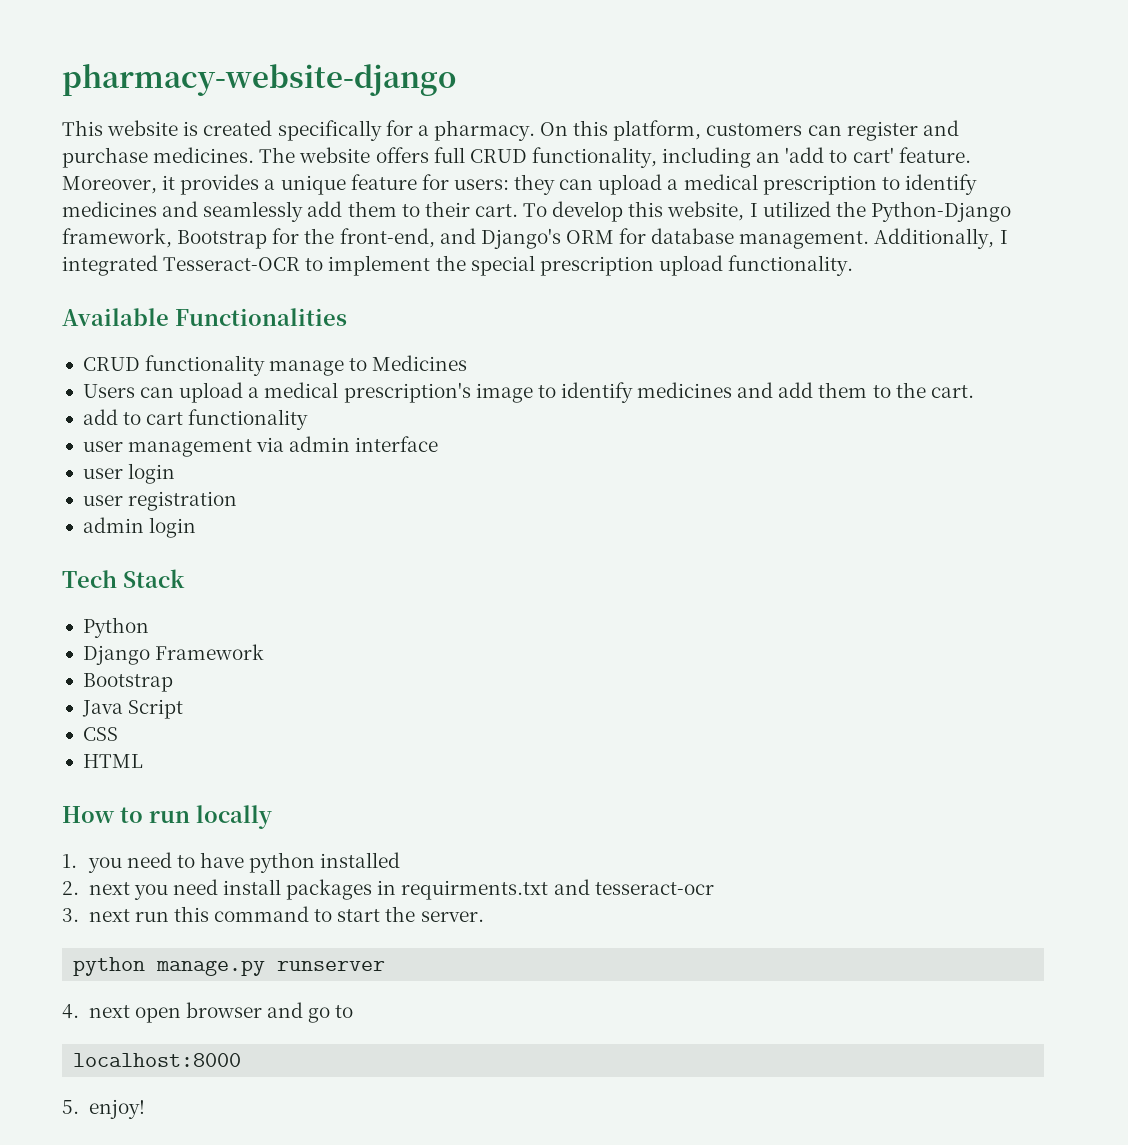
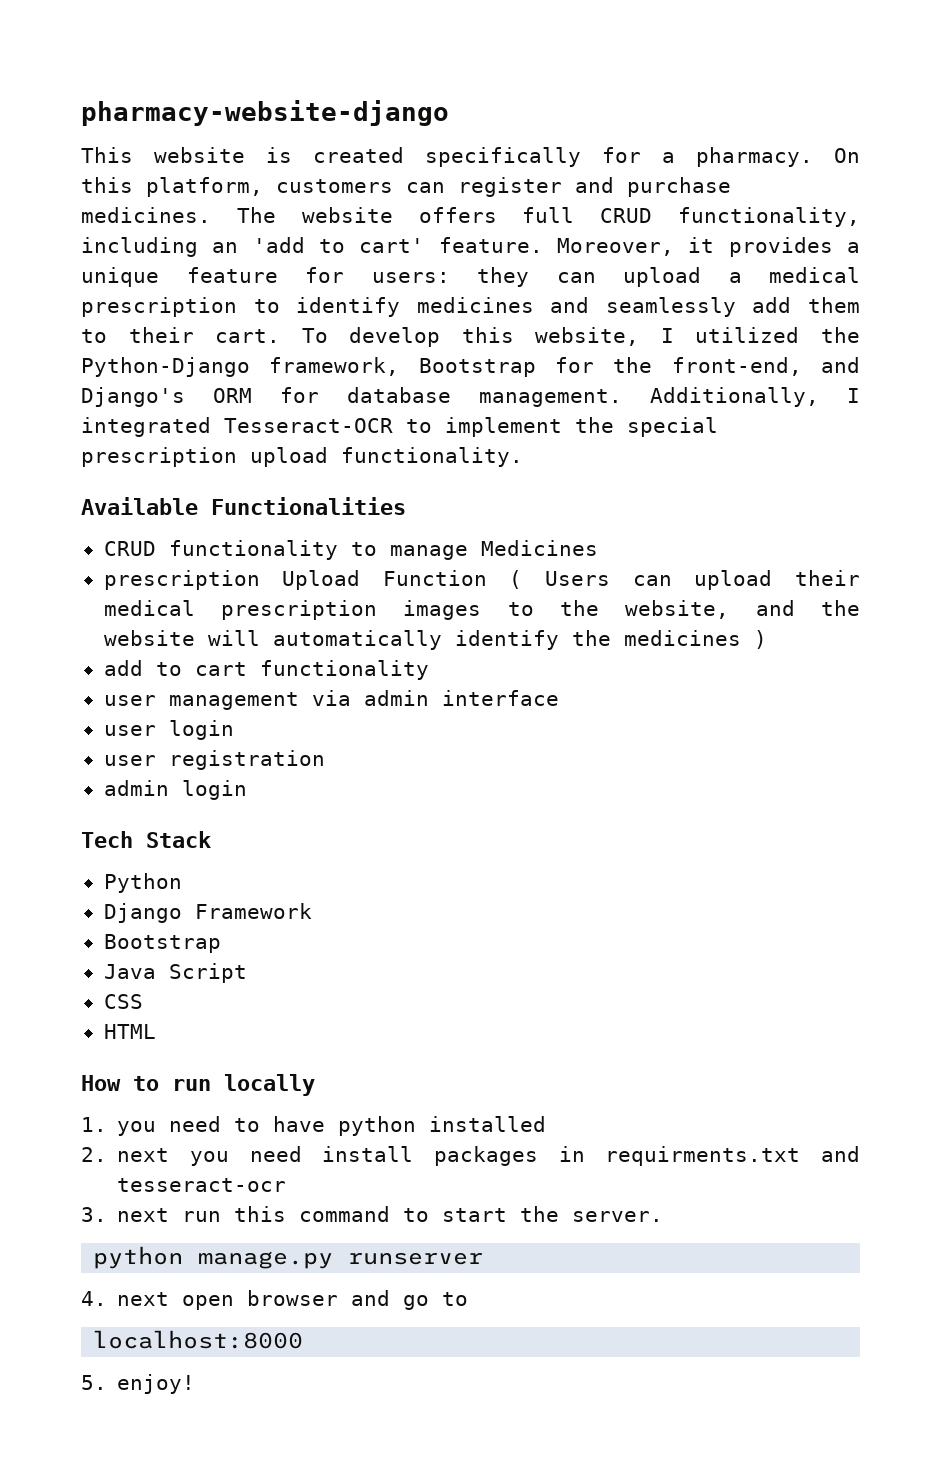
- CRUD functionality manage to Medicines
+ CRUD functionality to manage Medicines
- Users can upload a medical prescription's image to identify medicines and add them to the cart.
+ prescription Upload Function ( Users can upload their medical prescription images to the website, and the website will automatically identify the medicines )

